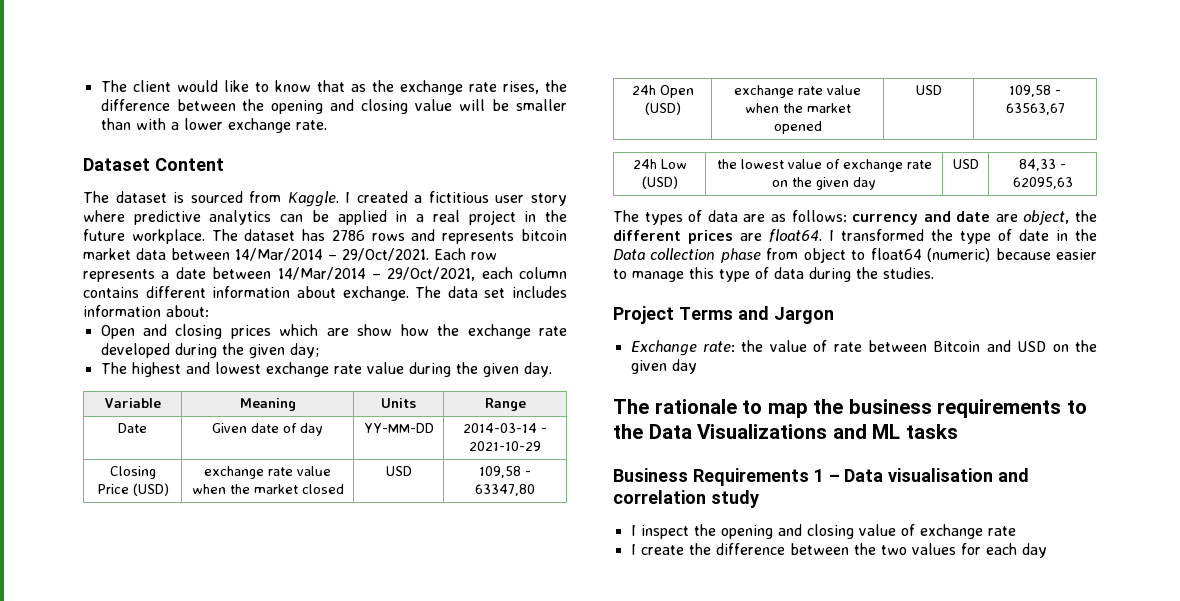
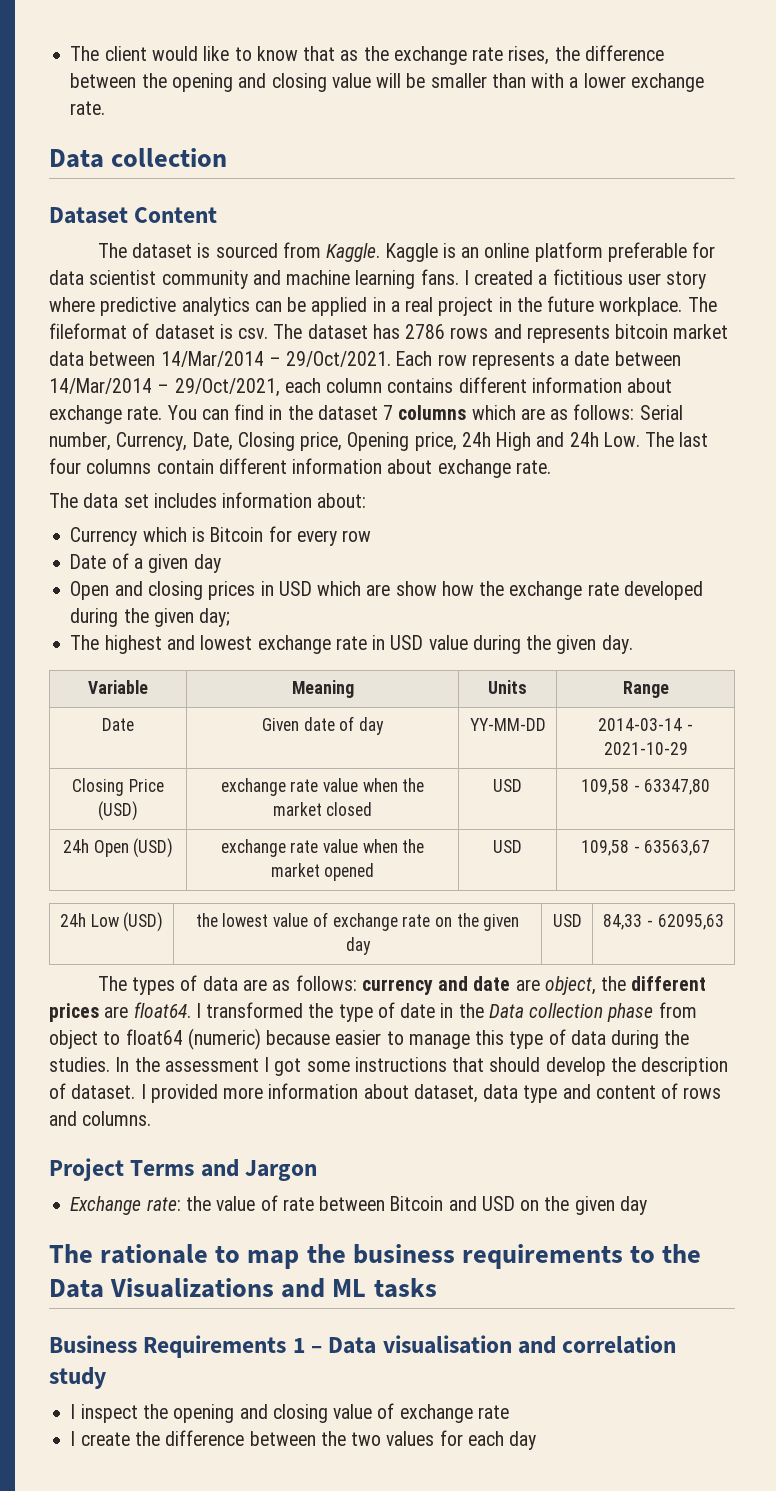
  The client would like to know that as the exchange rate rises, the difference between the opening and closing value will be smaller than with a lower exchange rate.
+ Data collection
+ Kaggle is an online platform preferable for data scientist community and machine learning fans.
- The dataset has 2786 rows and represents bitcoin market data between 14/Mar/2014 – 29/Oct/2021.
+ The fileformat of dataset is csv. The dataset has 2786 rows and represents bitcoin market data between 14/Mar/2014 – 29/Oct/2021.
- Each row represents a date between 14/Mar/2014 – 29/Oct/2021, each column contains different information about exchange. The data set includes information about:
+ Each row represents a date between 14/Mar/2014 – 29/Oct/2021, each column contains different information about exchange rate. You can find in the dataset 7 columns which are as follows: Serial number, Currency, Date, Closing price, Opening price, 24h High and 24h Low. The last four columns contain different information about exchange rate.
+ The data set includes information about:
+ Currency which is Bitcoin for every row
+ Date of a given day
- Open and closing prices which are show how the exchange rate developed during the given day;
+ Open and closing prices in USD which are show how the exchange rate developed during the given day;
- The highest and lowest exchange rate value during the given day.
+ The highest and lowest exchange rate in USD value during the given day.
+ In the assessment I got some instructions that should develop the description of dataset. I provided more information about dataset, data type and content of rows and columns.

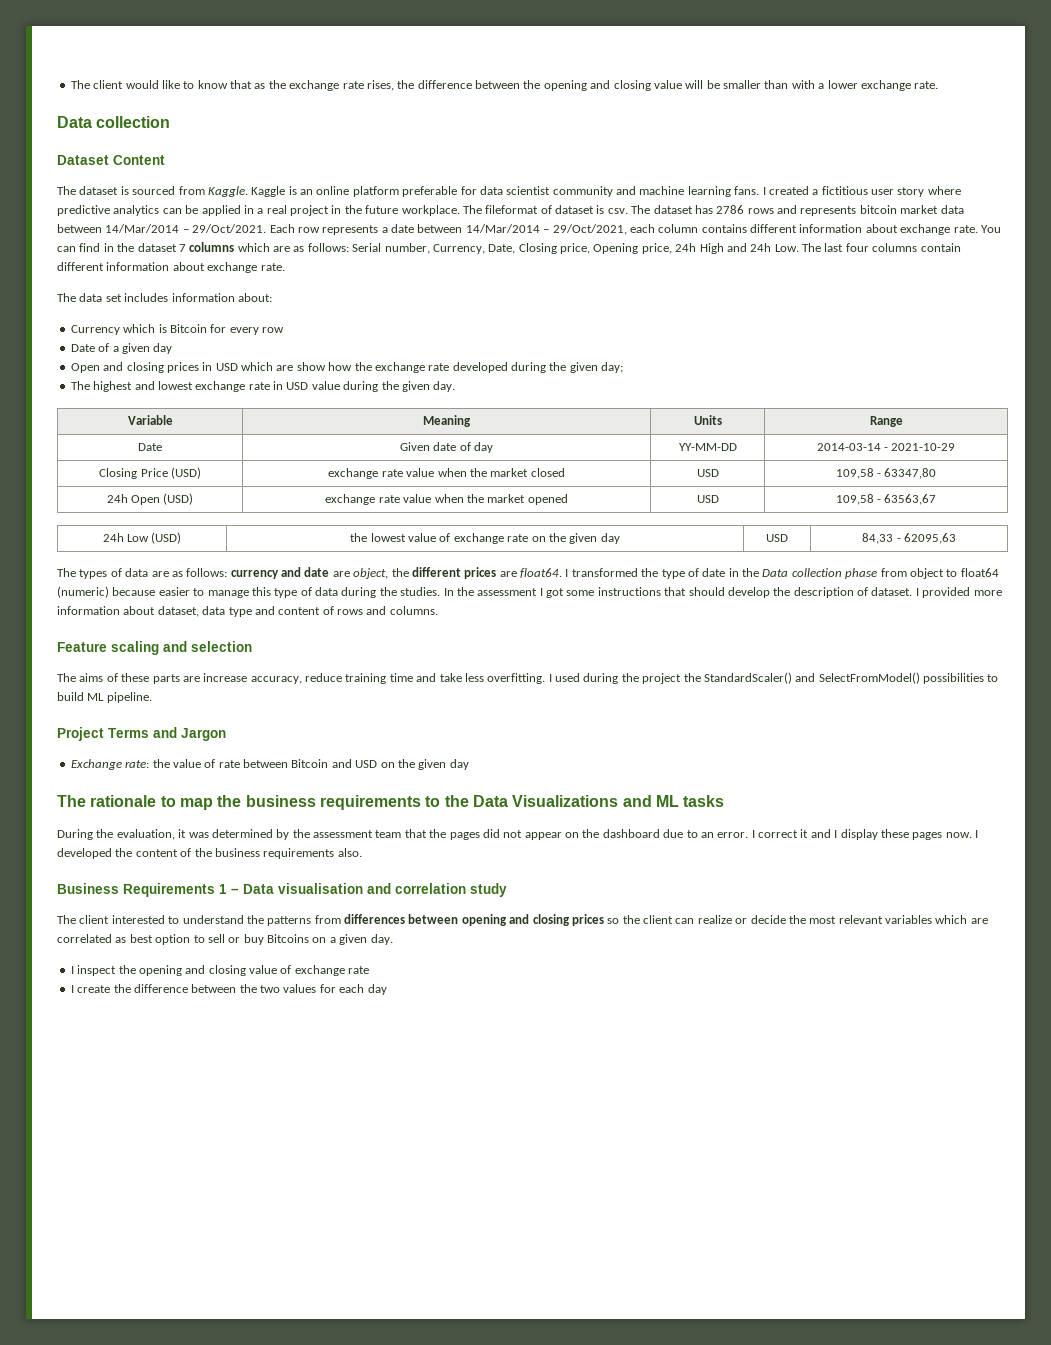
+ Feature scaling and selection
+ The aims of these parts are increase accuracy, reduce training time and take less overfitting. I used during the project the StandardScaler() and SelectFromModel() possibilities to build ML pipeline.
+ During the evaluation, it was determined by the assessment team that the pages did not appear on the dashboard due to an error. I correct it and I display these pages now. I developed the content of the business requirements also.
+ The client interested to understand the patterns from differences between opening and closing prices so the client can realize or decide the most relevant variables which are correlated as best option to sell or buy Bitcoins on a given day.

